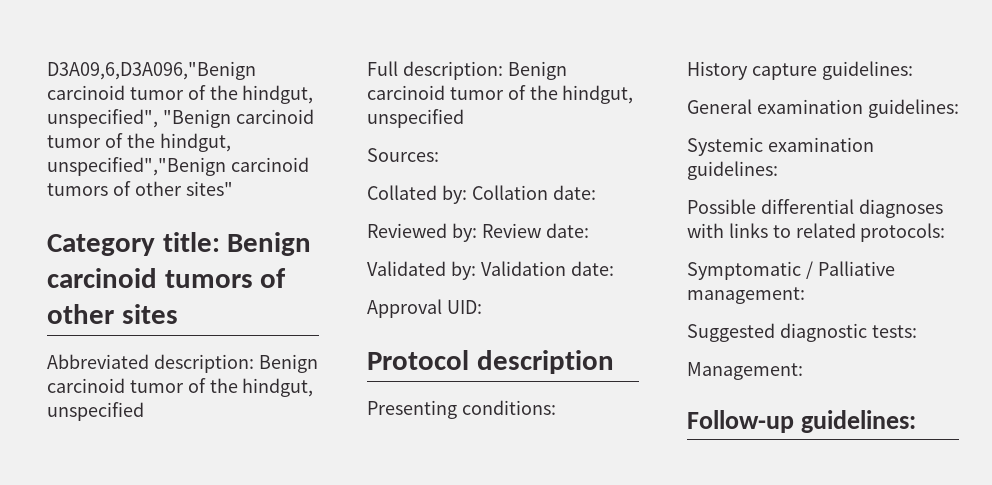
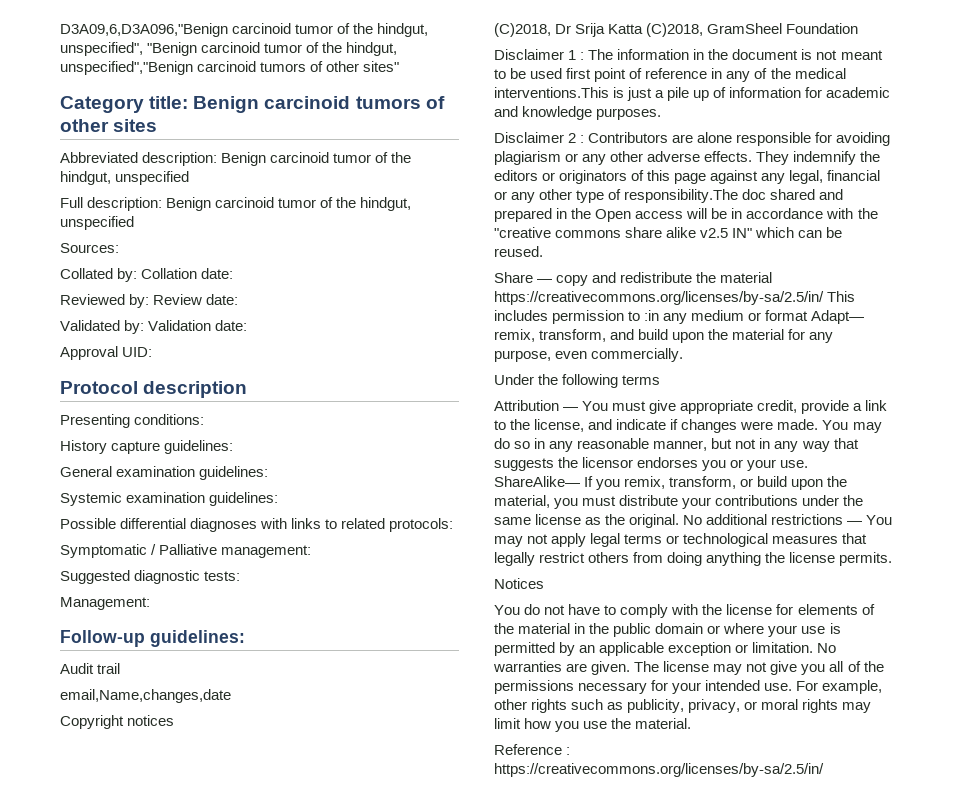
+ Audit trail
+ email,Name,changes,date
+ Copyright notices
+ (C)2018, Dr Srija Katta (C)2018, GramSheel Foundation
+ Disclaimer 1 : The information in the document is not meant to be used first point of reference in any of the medical interventions.This is just a pile up of information for academic and knowledge purposes.
+ Disclaimer 2 : Contributors are alone responsible for avoiding plagiarism or any other adverse effects. They indemnify the editors or originators of this page against any legal, financial or any other type of responsibility.The doc shared and prepared in the Open access will be in accordance with the "creative commons share alike v2.5 IN" which can be reused.
+ Share — copy and redistribute the material https://creativecommons.org/licenses/by-sa/2.5/in/ This includes permission to :in any medium or format Adapt— remix, transform, and build upon the material for any purpose, even commercially.
+ Under the following terms
+ Attribution — You must give appropriate credit, provide a link to the license, and indicate if changes were made. You may do so in any reasonable manner, but not in any way that suggests the licensor endorses you or your use. ShareAlike— If you remix, transform, or build upon the material, you must distribute your contributions under the same license as the original. No additional restrictions — You may not apply legal terms or technological measures that legally restrict others from doing anything the license permits.
+ Notices
+ You do not have to comply with the license for elements of the material in the public domain or where your use is permitted by an applicable exception or limitation. No warranties are given. The license may not give you all of the permissions necessary for your intended use. For example, other rights such as publicity, privacy, or moral rights may limit how you use the material.
+ Reference : https://creativecommons.org/licenses/by-sa/2.5/in/

